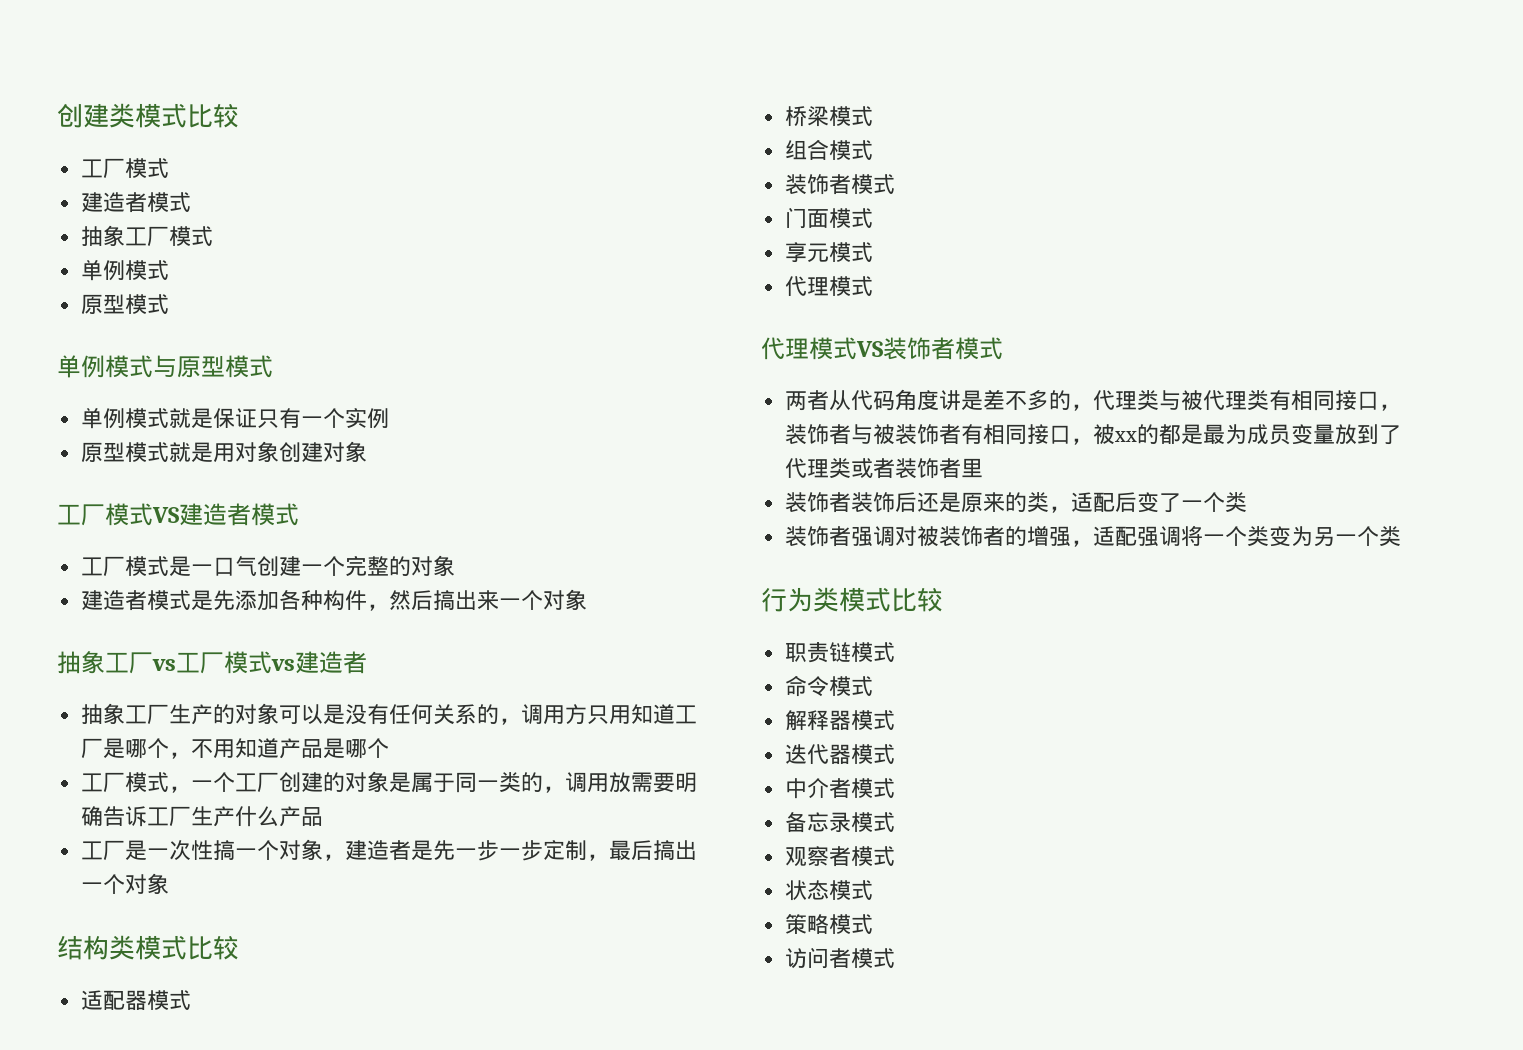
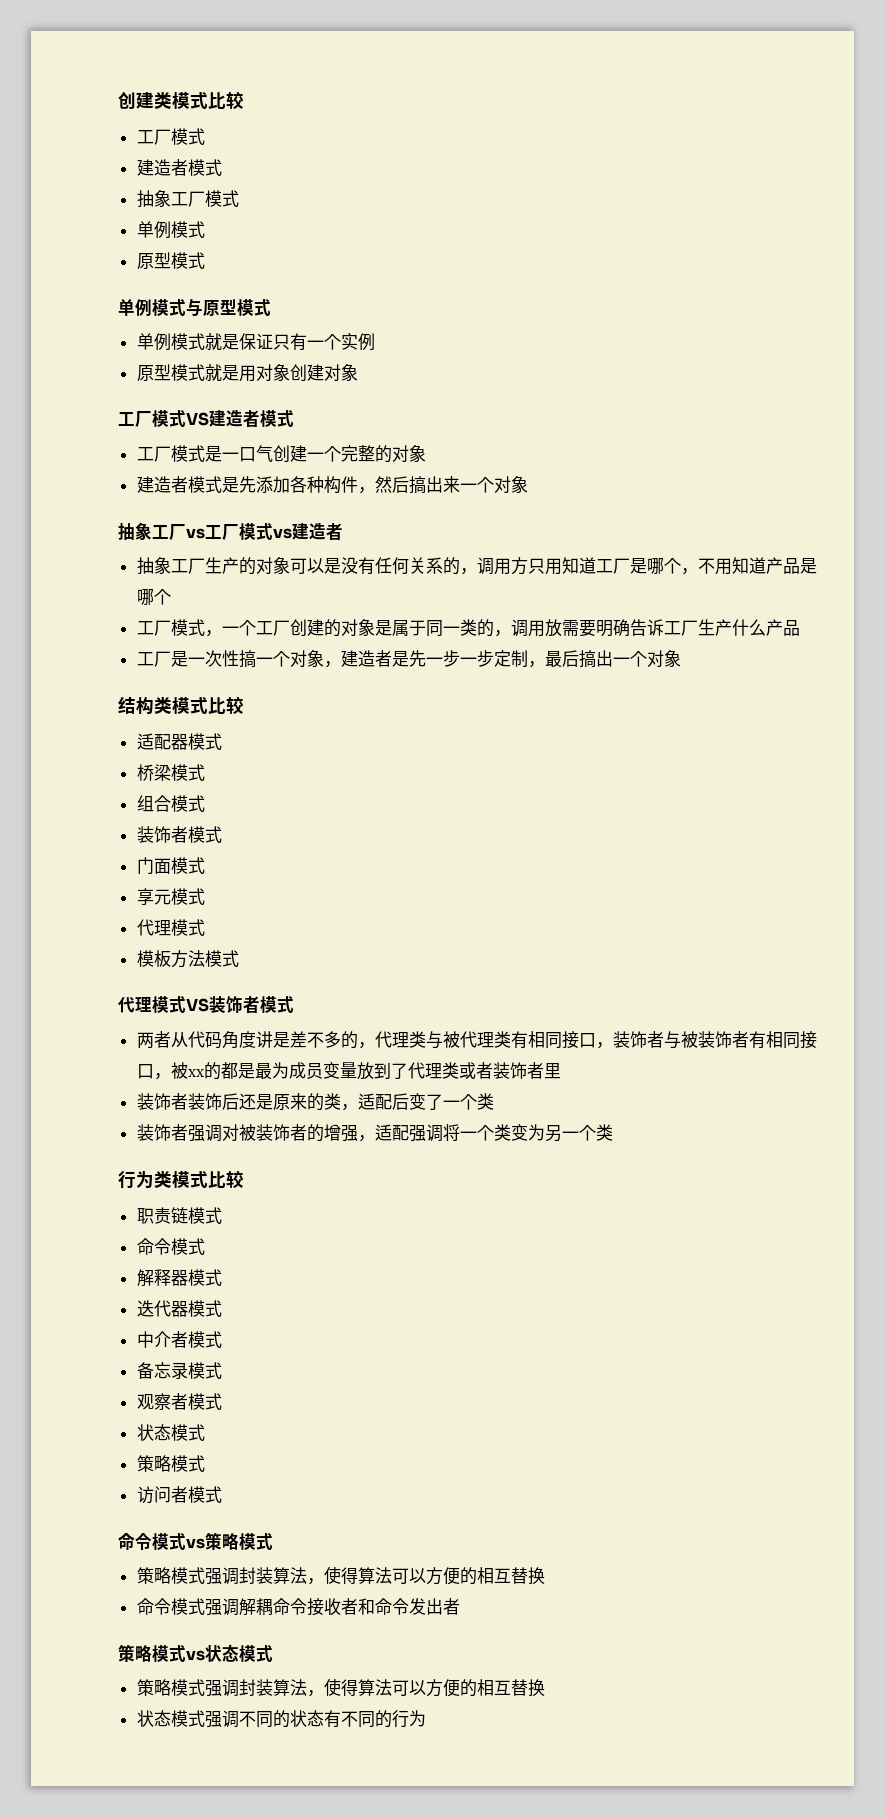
+ 模板方法模式
+ 命令模式vs策略模式
+ 策略模式强调封装算法，使得算法可以方便的相互替换
+ 命令模式强调解耦命令接收者和命令发出者
+ 策略模式vs状态模式
+ 策略模式强调封装算法，使得算法可以方便的相互替换
+ 状态模式强调不同的状态有不同的行为

